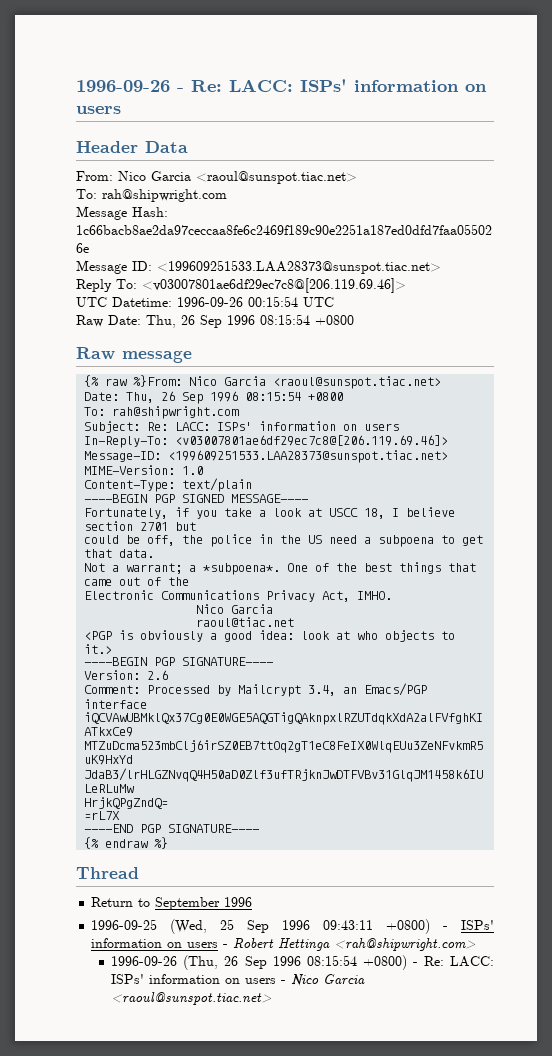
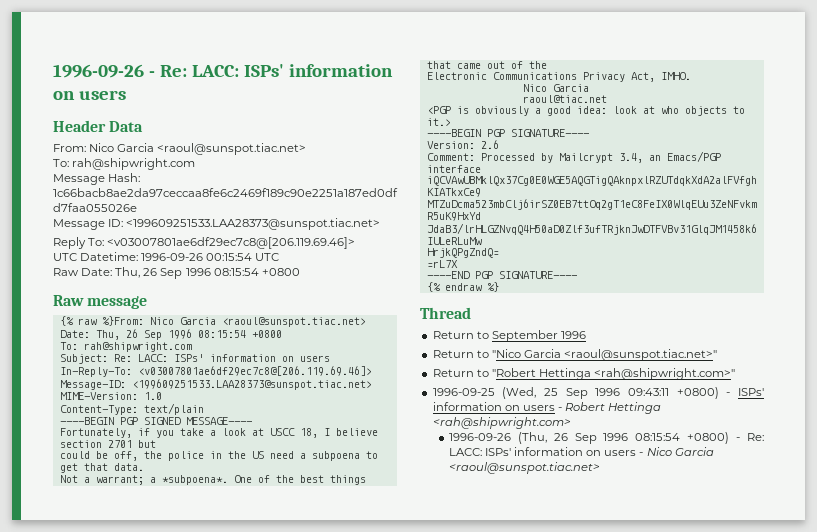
+ Return to "Nico Garcia <raoul@sunspot.tiac.net>"
+ Return to "Robert Hettinga <rah@shipwright.com>"

